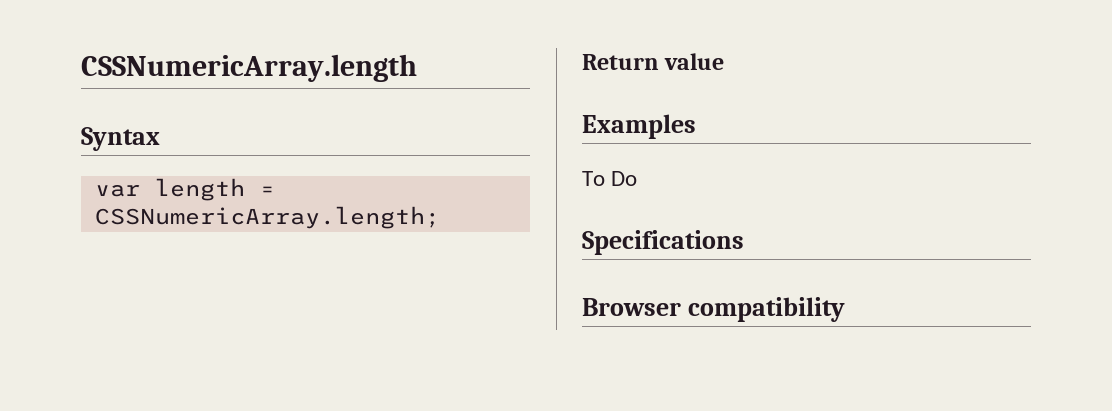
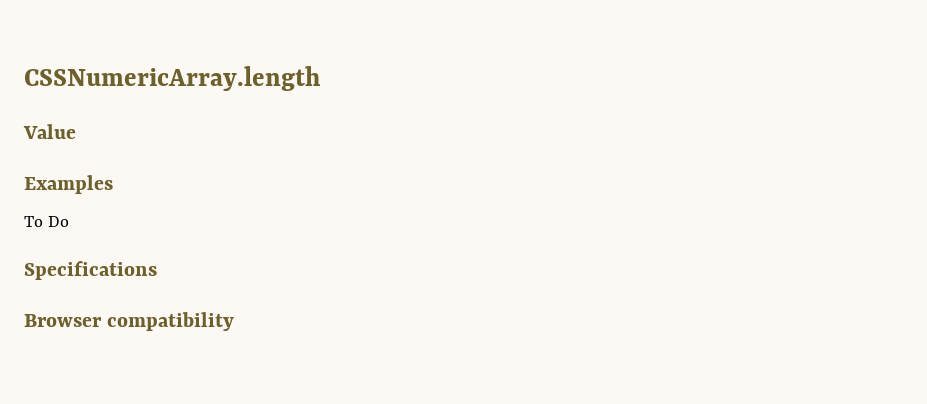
- Syntax
- var length = CSSNumericArray.length;
- Return value
+ Value

